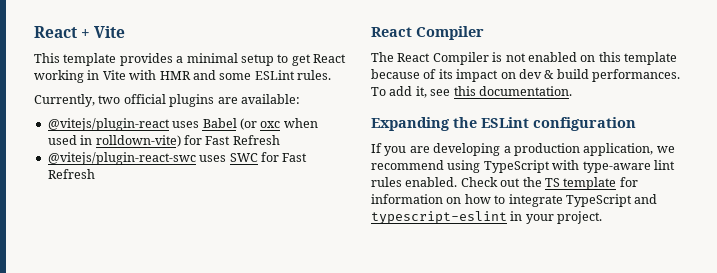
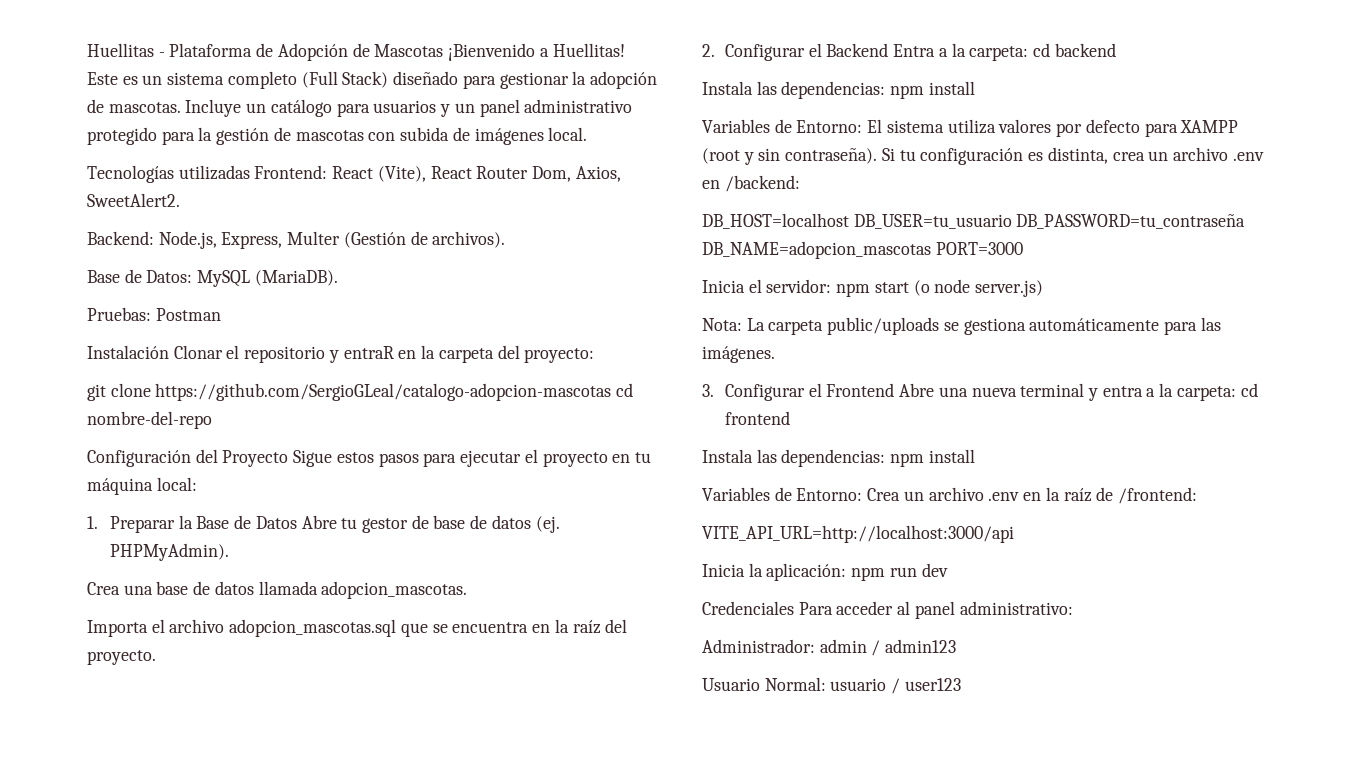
- React + Vite
- This template provides a minimal setup to get React working in Vite with HMR and some ESLint rules.
- Currently, two official plugins are available:
- @vitejs/plugin-react uses Babel (or oxc when used in rolldown-vite) for Fast Refresh
- @vitejs/plugin-react-swc uses SWC for Fast Refresh
- React Compiler
- The React Compiler is not enabled on this template because of its impact on dev & build performances. To add it, see this documentation.
- Expanding the ESLint configuration
- If you are developing a production application, we recommend using TypeScript with type-aware lint rules enabled. Check out the TS template for information on how to integrate TypeScript and typescript-eslint in your project.
+ Huellitas - Plataforma de Adopción de Mascotas ¡Bienvenido a Huellitas! Este es un sistema completo (Full Stack) diseñado para gestionar la adopción de mascotas. Incluye un catálogo para usuarios y un panel administrativo protegido para la gestión de mascotas con subida de imágenes local.
+ Tecnologías utilizadas Frontend: React (Vite), React Router Dom, Axios, SweetAlert2.
+ Backend: Node.js, Express, Multer (Gestión de archivos).
+ Base de Datos: MySQL (MariaDB).
+ Pruebas: Postman
+ Instalación Clonar el repositorio y entraR en la carpeta del proyecto:
+ git clone https://github.com/SergioGLeal/catalogo-adopcion-mascotas cd nombre-del-repo
+ Configuración del Proyecto Sigue estos pasos para ejecutar el proyecto en tu máquina local:
+ 1. Preparar la Base de Datos Abre tu gestor de base de datos (ej. PHPMyAdmin).
+ Crea una base de datos llamada adopcion_mascotas.
+ Importa el archivo adopcion_mascotas.sql que se encuentra en la raíz del proyecto.
+ 2. Configurar el Backend Entra a la carpeta: cd backend
+ Instala las dependencias: npm install
+ Variables de Entorno: El sistema utiliza valores por defecto para XAMPP (root y sin contraseña). Si tu configuración es distinta, crea un archivo .env en /backend:
+ DB_HOST=localhost DB_USER=tu_usuario DB_PASSWORD=tu_contraseña DB_NAME=adopcion_mascotas PORT=3000
+ Inicia el servidor: npm start (o node server.js)
+ Nota: La carpeta public/uploads se gestiona automáticamente para las imágenes.
+ 3. Configurar el Frontend Abre una nueva terminal y entra a la carpeta: cd frontend
+ Instala las dependencias: npm install
+ Variables de Entorno: Crea un archivo .env en la raíz de /frontend:
+ VITE_API_URL=http://localhost:3000/api
+ Inicia la aplicación: npm run dev
+ Credenciales Para acceder al panel administrativo:
+ Administrador: admin / admin123
+ Usuario Normal: usuario / user123

